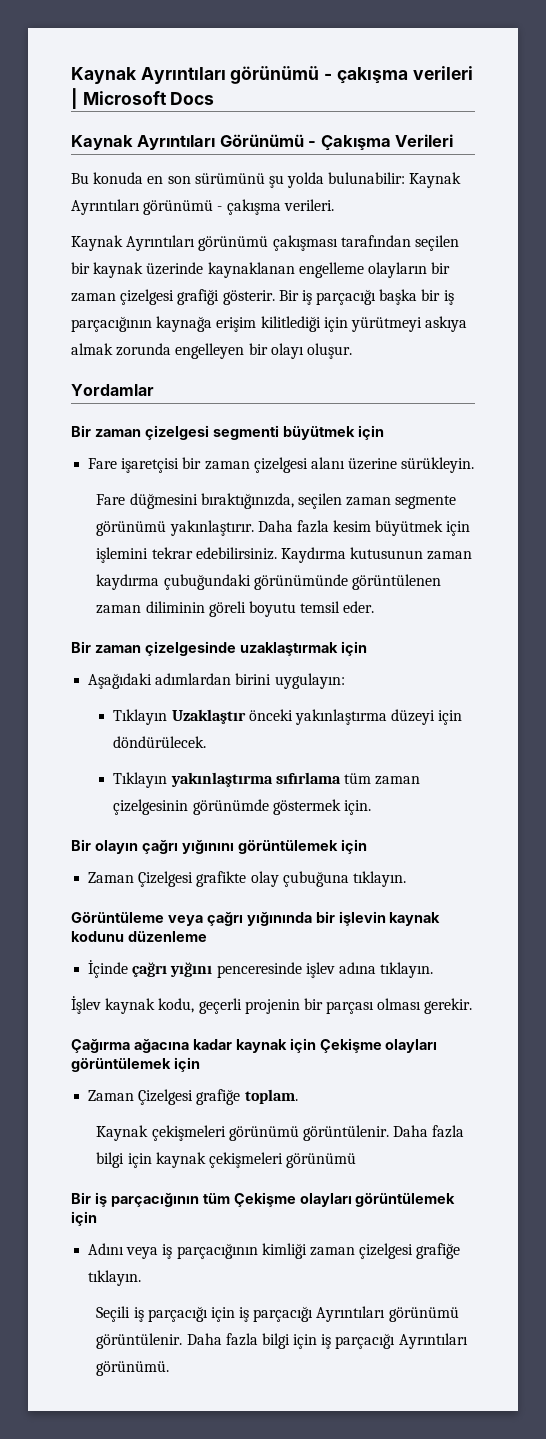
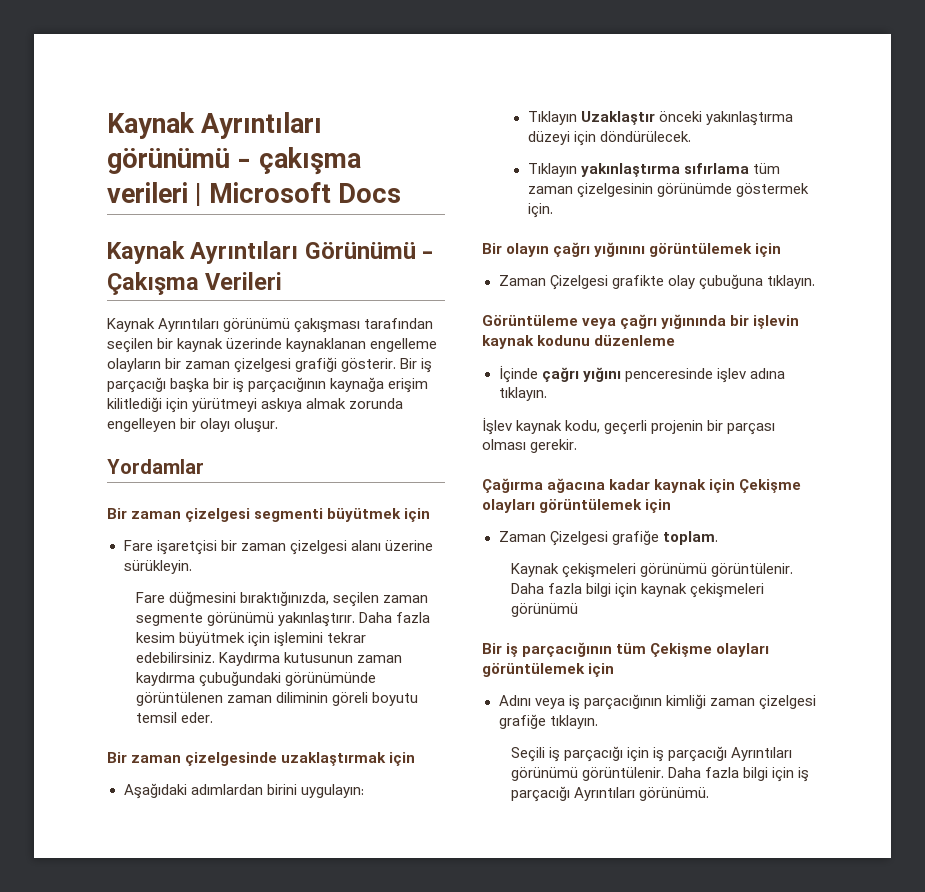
- Bu konuda en son sürümünü şu yolda bulunabilir: Kaynak Ayrıntıları görünümü - çakışma verileri.

